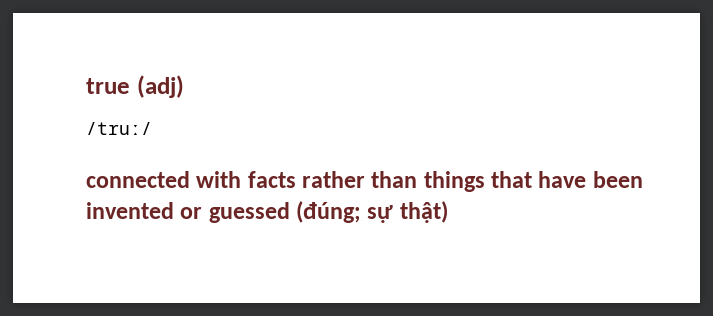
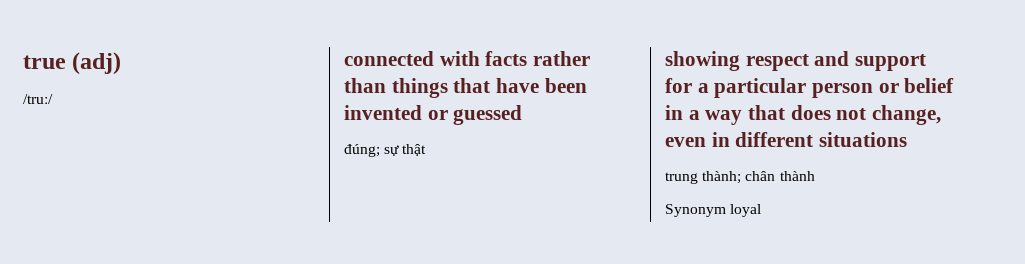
- connected with facts rather than things that have been invented or guessed (đúng; sự thật)
+ connected with facts rather than things that have been invented or guessed
+ đúng; sự thật
+ showing respect and support for a particular person or belief in a way that does not change, even in different situations
+ trung thành; chân thành
+ Synonym loyal

